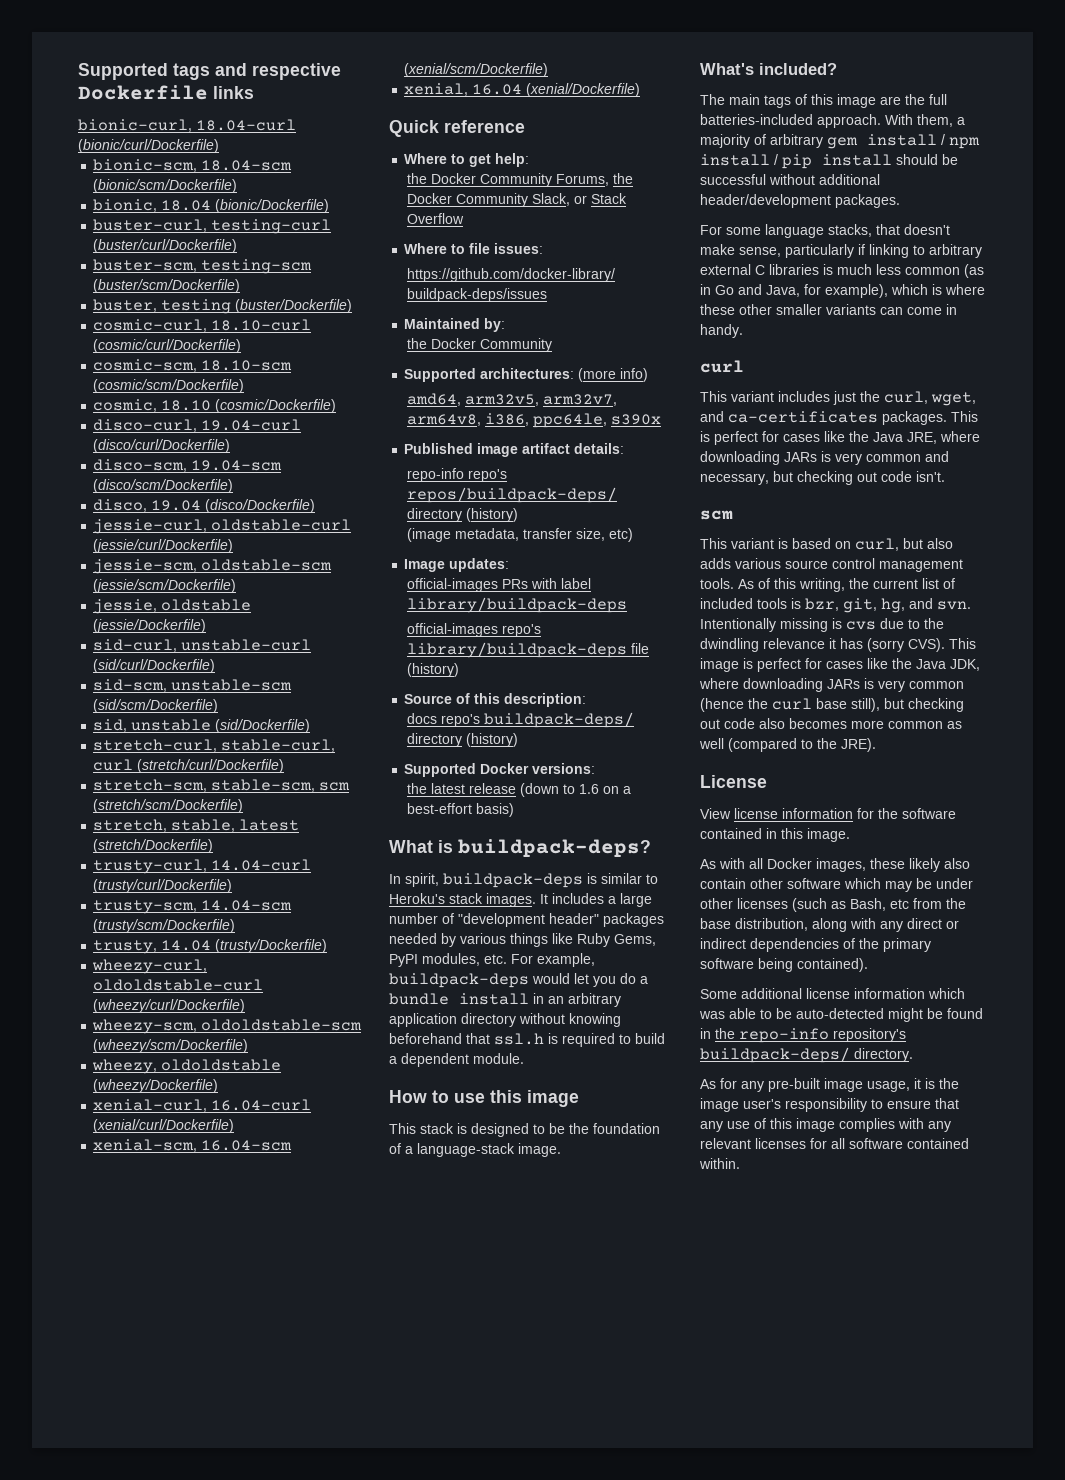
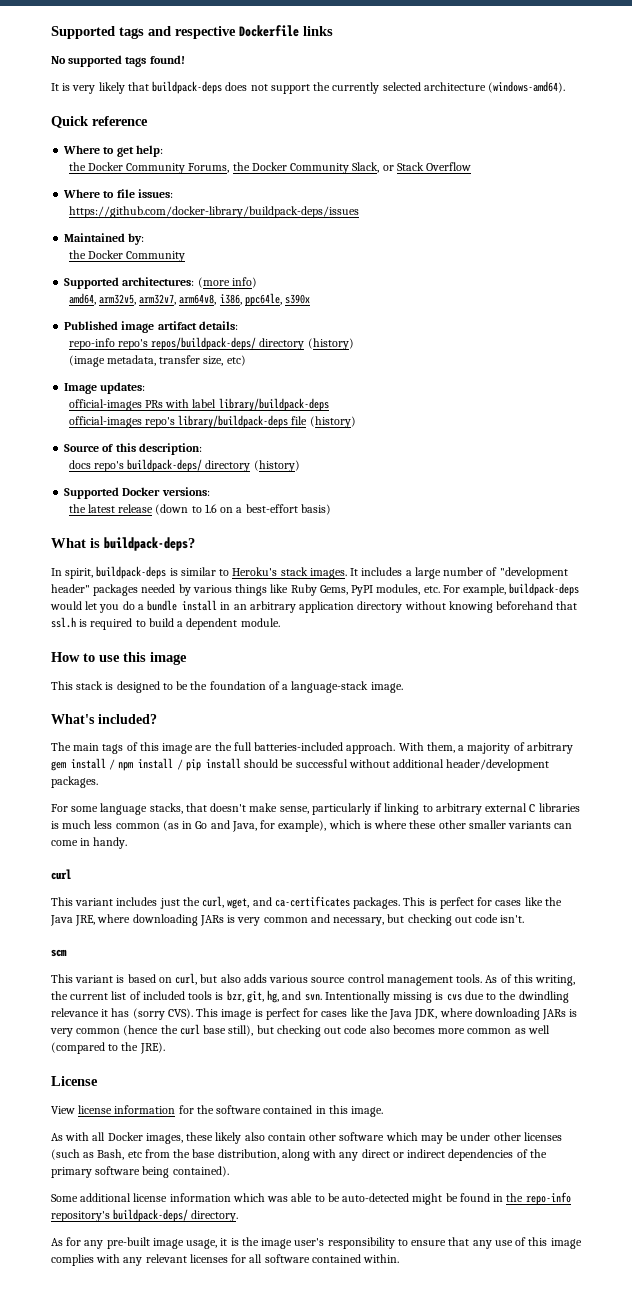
- bionic-curl, 18.04-curl (bionic/curl/Dockerfile)
- bionic-scm, 18.04-scm (bionic/scm/Dockerfile)
- bionic, 18.04 (bionic/Dockerfile)
- buster-curl, testing-curl (buster/curl/Dockerfile)
- buster-scm, testing-scm (buster/scm/Dockerfile)
- buster, testing (buster/Dockerfile)
- cosmic-curl, 18.10-curl (cosmic/curl/Dockerfile)
- cosmic-scm, 18.10-scm (cosmic/scm/Dockerfile)
- cosmic, 18.10 (cosmic/Dockerfile)
- disco-curl, 19.04-curl (disco/curl/Dockerfile)
- disco-scm, 19.04-scm (disco/scm/Dockerfile)
- disco, 19.04 (disco/Dockerfile)
- jessie-curl, oldstable-curl (jessie/curl/Dockerfile)
- jessie-scm, oldstable-scm (jessie/scm/Dockerfile)
- jessie, oldstable (jessie/Dockerfile)
- sid-curl, unstable-curl (sid/curl/Dockerfile)
- sid-scm, unstable-scm (sid/scm/Dockerfile)
- sid, unstable (sid/Dockerfile)
- stretch-curl, stable-curl, curl (stretch/curl/Dockerfile)
- stretch-scm, stable-scm, scm (stretch/scm/Dockerfile)
- stretch, stable, latest (stretch/Dockerfile)
- trusty-curl, 14.04-curl (trusty/curl/Dockerfile)
- trusty-scm, 14.04-scm (trusty/scm/Dockerfile)
- trusty, 14.04 (trusty/Dockerfile)
- wheezy-curl, oldoldstable-curl (wheezy/curl/Dockerfile)
- wheezy-scm, oldoldstable-scm (wheezy/scm/Dockerfile)
- wheezy, oldoldstable (wheezy/Dockerfile)
- xenial-curl, 16.04-curl (xenial/curl/Dockerfile)
- xenial-scm, 16.04-scm (xenial/scm/Dockerfile)
- xenial, 16.04 (xenial/Dockerfile)
+ No supported tags found!
+ It is very likely that buildpack-deps does not support the currently selected architecture (windows-amd64).

